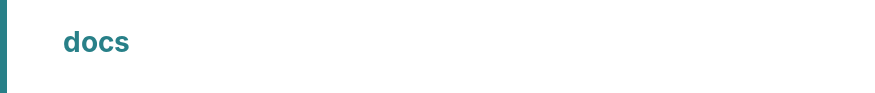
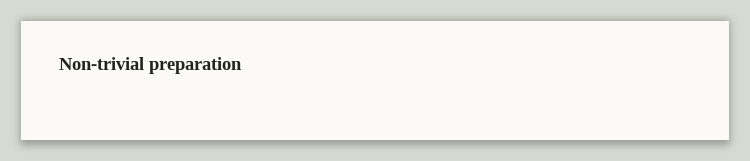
- docs
+ Non-trivial preparation

